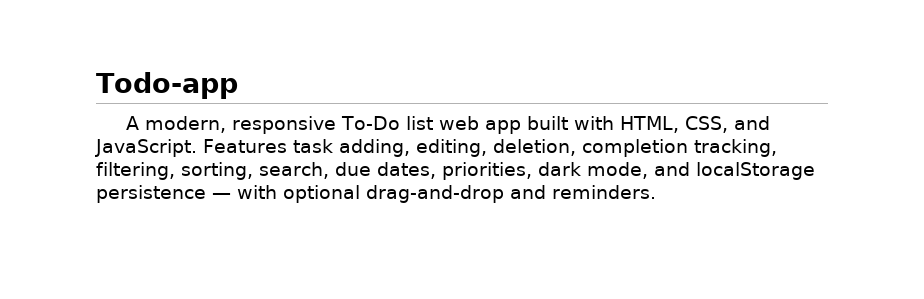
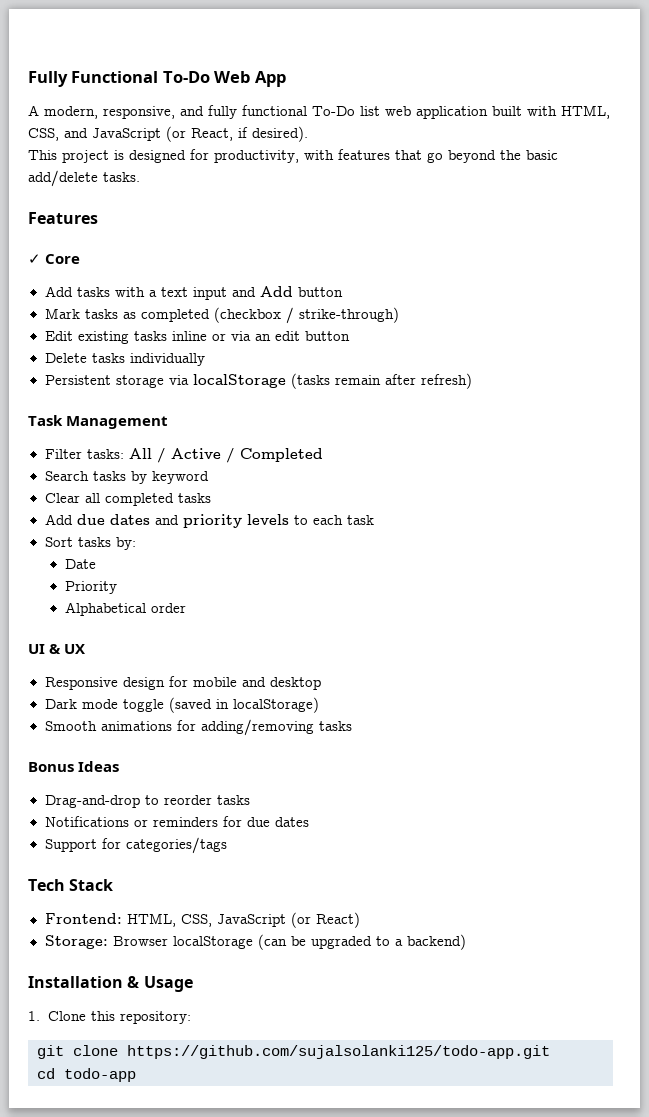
- Todo-app
- A modern, responsive To-Do list web app built with HTML, CSS, and JavaScript. Features task adding, editing, deletion, completion tracking, filtering, sorting, search, due dates, priorities, dark mode, and localStorage persistence — with optional drag-and-drop and reminders.
+ Fully Functional To-Do Web App
+ A modern, responsive, and fully functional To-Do list web application built with HTML, CSS, and JavaScript (or React, if desired).
+ This project is designed for productivity, with features that go beyond the basic add/delete tasks.
+ Features
+ ✓ Core
+ Add tasks with a text input and Add button
+ Mark tasks as completed (checkbox / strike-through)
+ Edit existing tasks inline or via an edit button
+ Delete tasks individually
+ Persistent storage via localStorage (tasks remain after refresh)
+ Task Management
+ Filter tasks: All / Active / Completed
+ Search tasks by keyword
+ Clear all completed tasks
+ Add due dates and priority levels to each task
+ Sort tasks by:
+ Date
+ Priority
+ Alphabetical order
+ UI & UX
+ Responsive design for mobile and desktop
+ Dark mode toggle (saved in localStorage)
+ Smooth animations for adding/removing tasks
+ Bonus Ideas
+ Drag-and-drop to reorder tasks
+ Notifications or reminders for due dates
+ Support for categories/tags
+ Tech Stack
+ Frontend: HTML, CSS, JavaScript (or React)
+ Storage: Browser localStorage (can be upgraded to a backend)
+ Installation & Usage
+ 1. Clone this repository:
+ git clone https://github.com/sujalsolanki125/todo-app.git
+ cd todo-app

